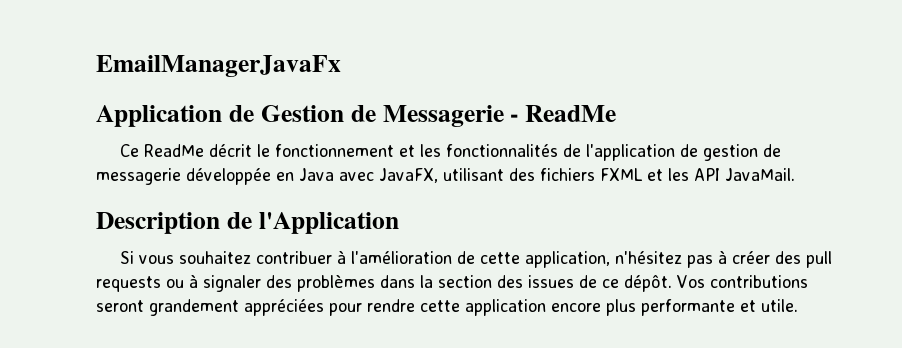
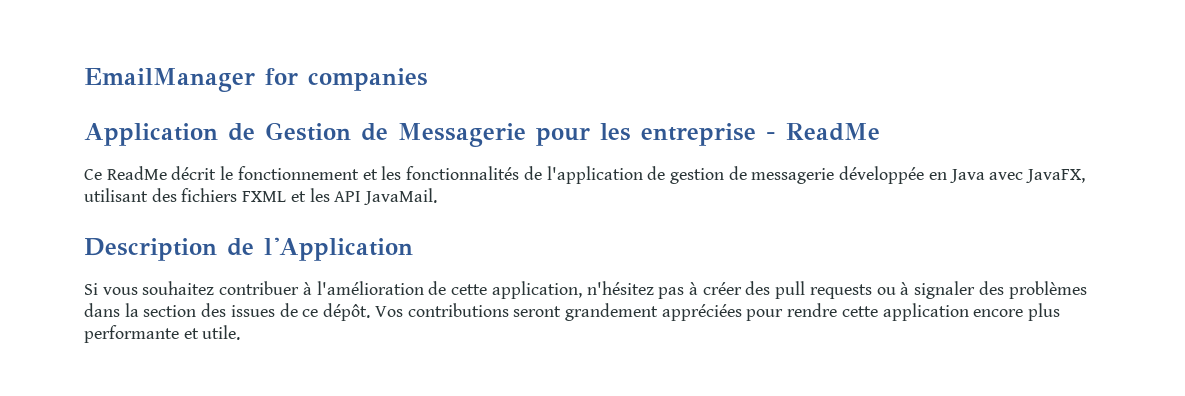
- EmailManagerJavaFx
+ EmailManager for companies
- Application de Gestion de Messagerie - ReadMe
+ Application de Gestion de Messagerie pour les entreprise - ReadMe

